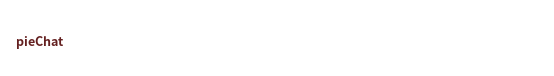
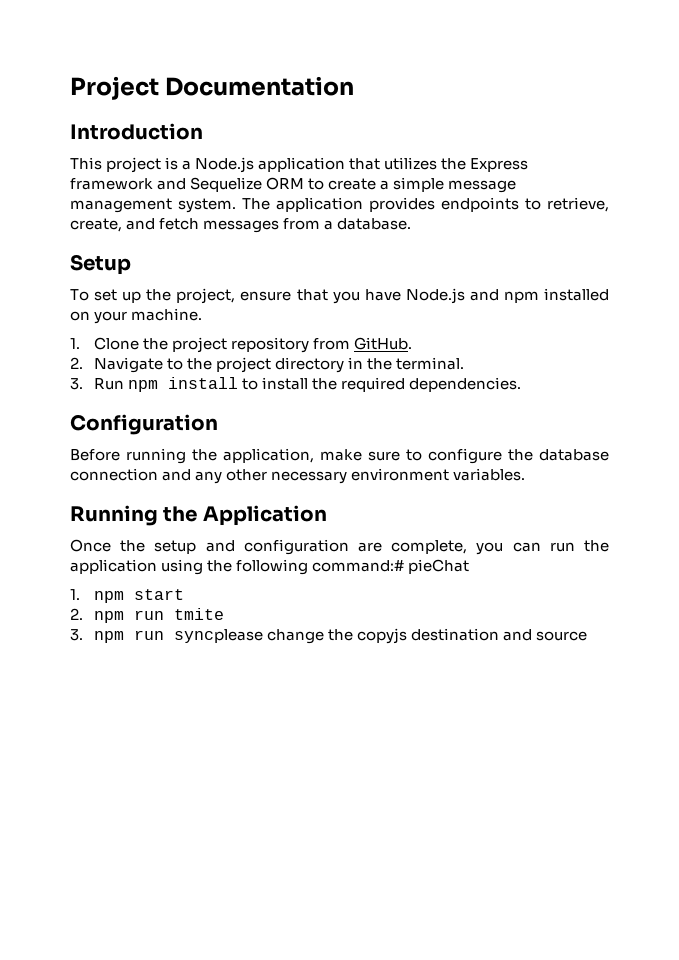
- pieChat
+ Project Documentation
+ Introduction
+ This project is a Node.js application that utilizes the Express framework and Sequelize ORM to create a simple message management system. The application provides endpoints to retrieve, create, and fetch messages from a database.
+ Setup
+ To set up the project, ensure that you have Node.js and npm installed on your machine.
+ 1. Clone the project repository from GitHub.
+ 2. Navigate to the project directory in the terminal.
+ 3. Run npm install to install the required dependencies.
+ Configuration
+ Before running the application, make sure to configure the database connection and any other necessary environment variables.
+ Running the Application
+ Once the setup and configuration are complete, you can run the application using the following command:# pieChat
+ 1. npm start
+ 2. npm run tmite
+ 3. npm run syncplease change the copyjs destination and source

